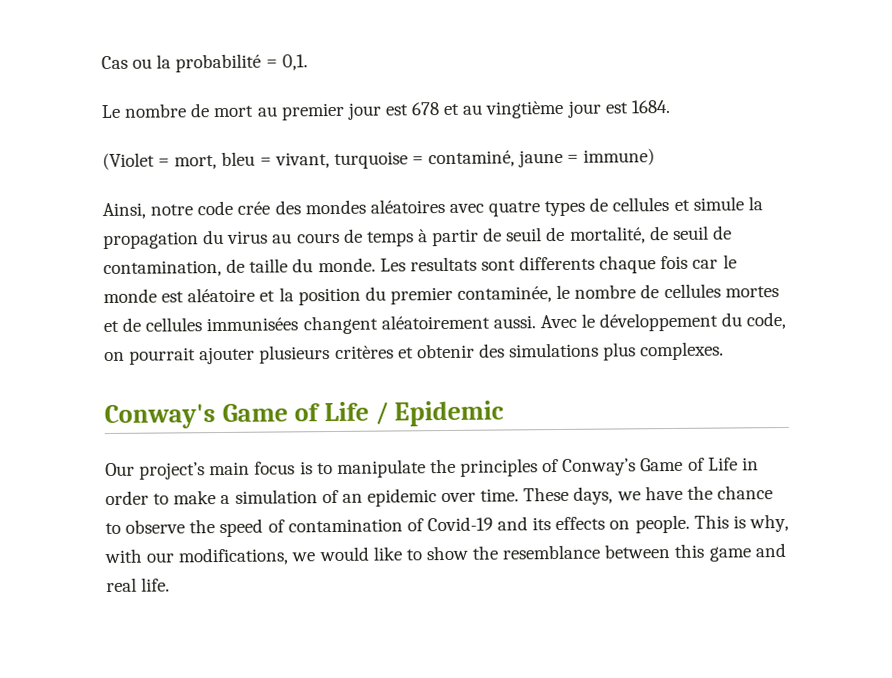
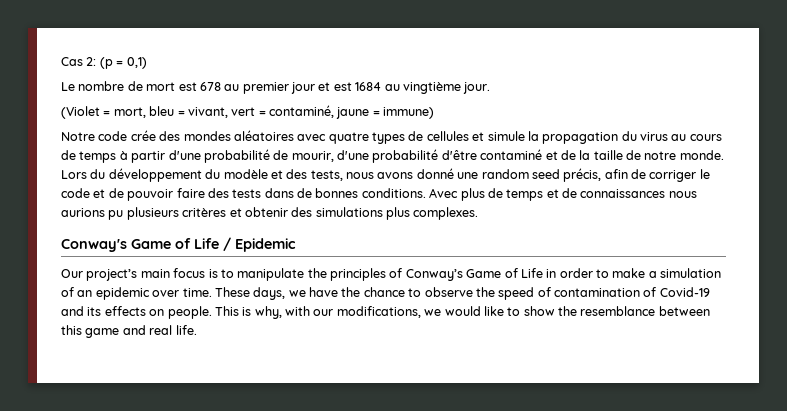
- Cas ou la probabilité = 0,1.
+ Cas 2: (p = 0,1)
- Le nombre de mort au premier jour est 678 et au vingtième jour est 1684.
+ Le nombre de mort est 678 au premier jour et est 1684 au vingtième jour.
- (Violet = mort, bleu = vivant, turquoise = contaminé, jaune = immune)
+ (Violet = mort, bleu = vivant, vert = contaminé, jaune = immune)
- Ainsi, notre code crée des mondes aléatoires avec quatre types de cellules et simule la propagation du virus au cours de temps à partir de seuil de mortalité, de seuil de contamination, de taille du monde. Les resultats sont differents chaque fois car le monde est aléatoire et la position du premier contaminée, le nombre de cellules mortes et de cellules immunisées changent aléatoirement aussi. Avec le développement du code, on pourrait ajouter plusieurs critères et obtenir des simulations plus complexes.
+ Notre code crée des mondes aléatoires avec quatre types de cellules et simule la propagation du virus au cours de temps à partir d'une probabilité de mourir, d'une probabilité d'être contaminé et de la taille de notre monde. Lors du développement du modèle et des tests, nous avons donné une random seed précis, afin de corriger le code et de pouvoir faire des tests dans de bonnes conditions. Avec plus de temps et de connaissances nous aurions pu plusieurs critères et obtenir des simulations plus complexes.

